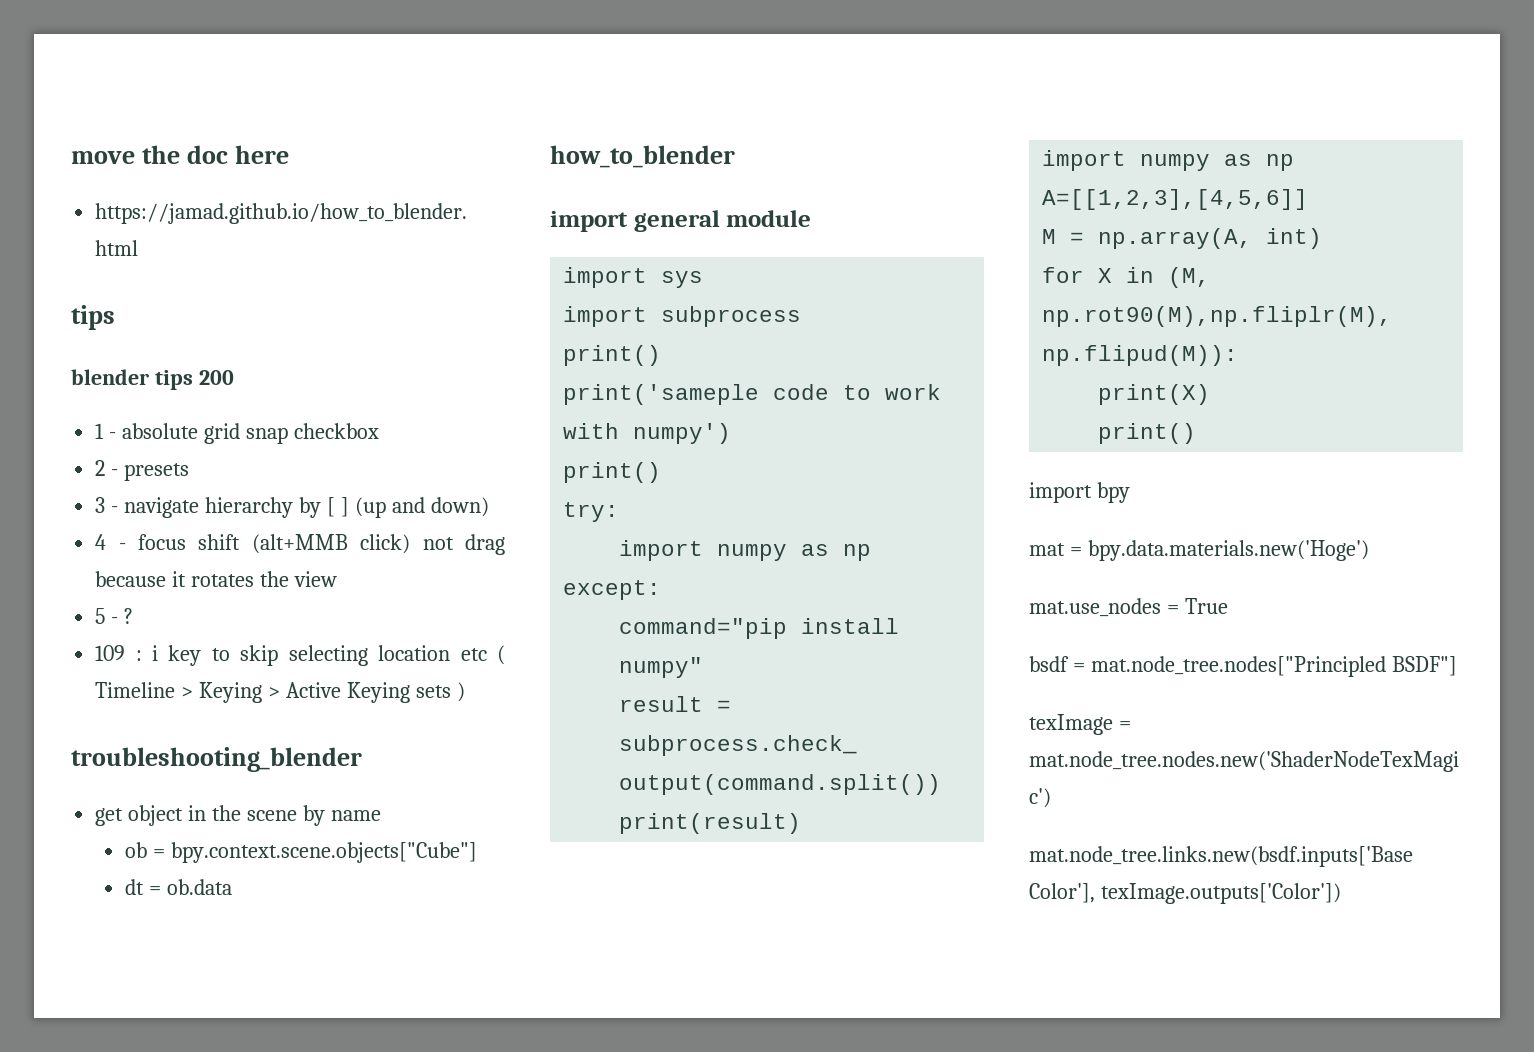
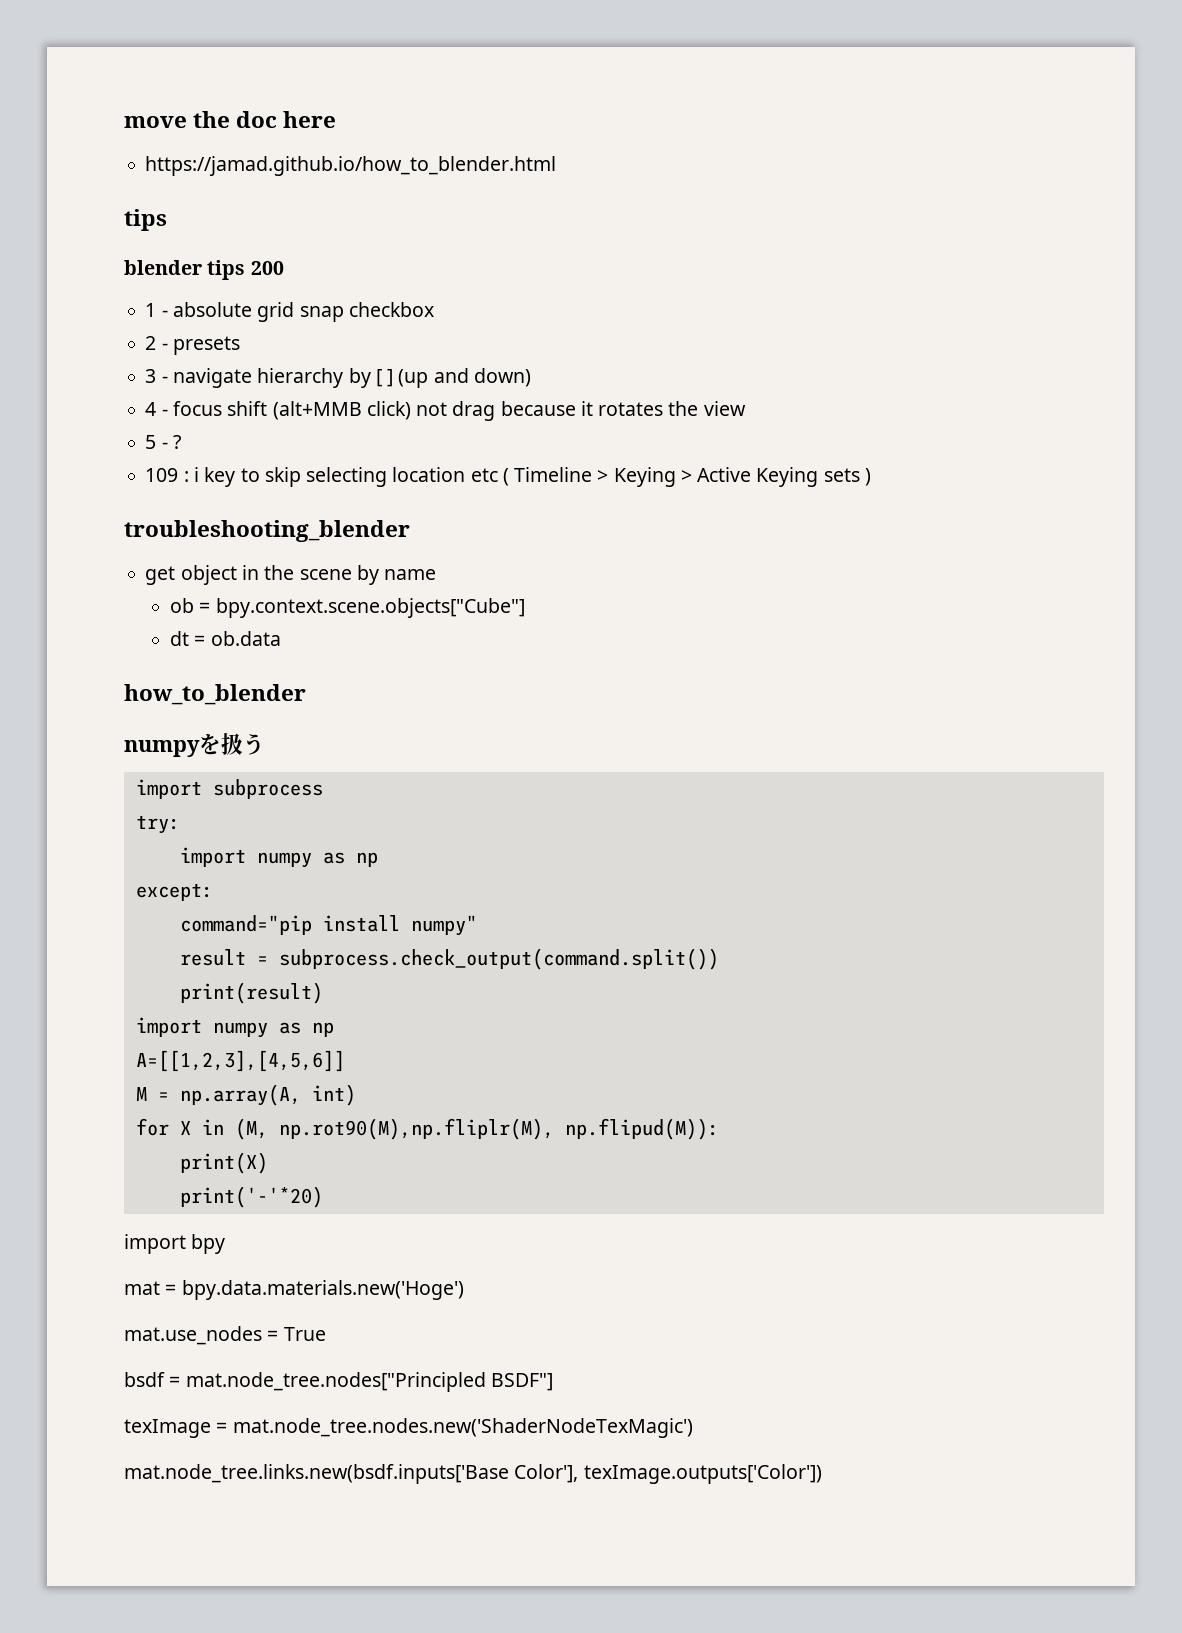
- import general module
- import sys
+ numpyを扱う
  import subprocess
- print()
- print('sameple code to work with numpy')
- print()
  print(X)
- print()
+ print('-'*20)

